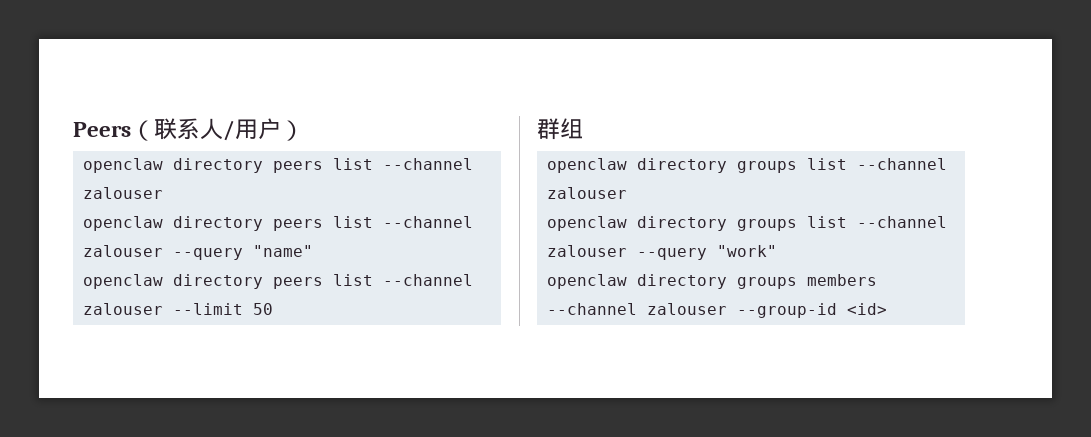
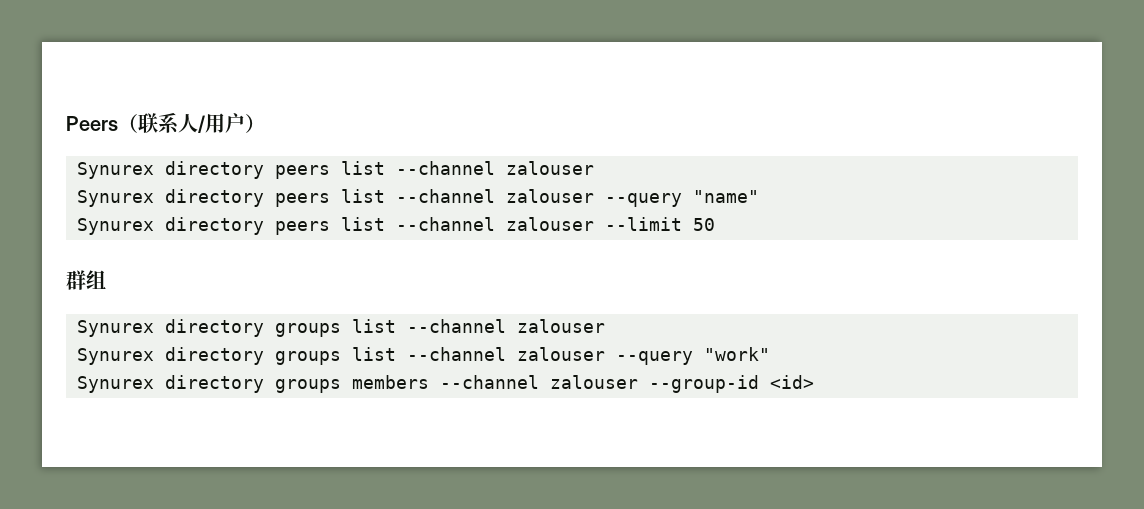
  Peers（联系人/用户）
- openclaw directory peers list --channel zalouser
+ Synurex directory peers list --channel zalouser
- openclaw directory peers list --channel zalouser --query "name"
+ Synurex directory peers list --channel zalouser --query "name"
- openclaw directory peers list --channel zalouser --limit 50
+ Synurex directory peers list --channel zalouser --limit 50
  群组
- openclaw directory groups list --channel zalouser
+ Synurex directory groups list --channel zalouser
- openclaw directory groups list --channel zalouser --query "work"
+ Synurex directory groups list --channel zalouser --query "work"
- openclaw directory groups members --channel zalouser --group-id <id>
+ Synurex directory groups members --channel zalouser --group-id <id>

